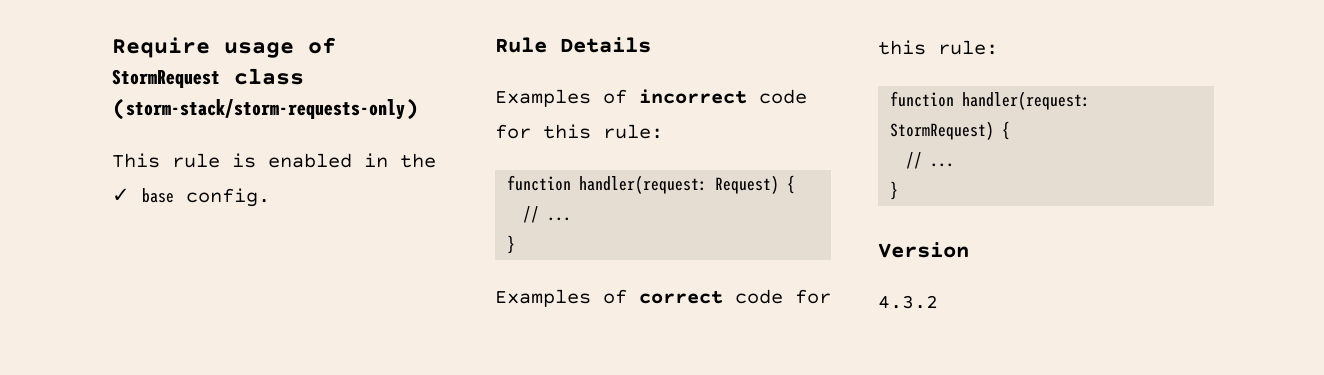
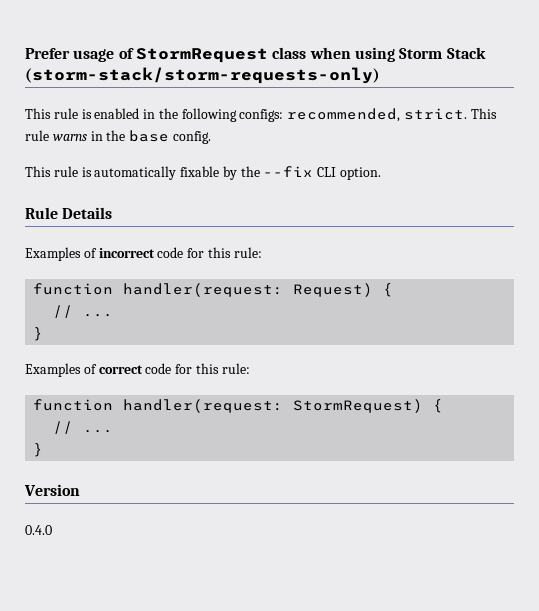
- Require usage of StormRequest class (storm-stack/storm-requests-only)
+ Prefer usage of StormRequest class when using Storm Stack (storm-stack/storm-requests-only)
- This rule is enabled in the ✓ base config.
+ This rule is enabled in the following configs: recommended, strict. This rule warns in the base config.
+ This rule is automatically fixable by the --fix CLI option.
- 4.3.2
+ 0.4.0

